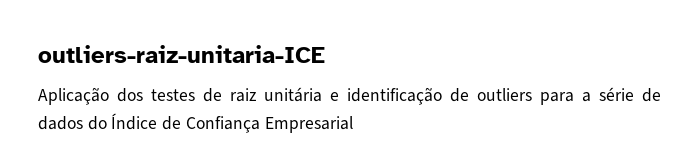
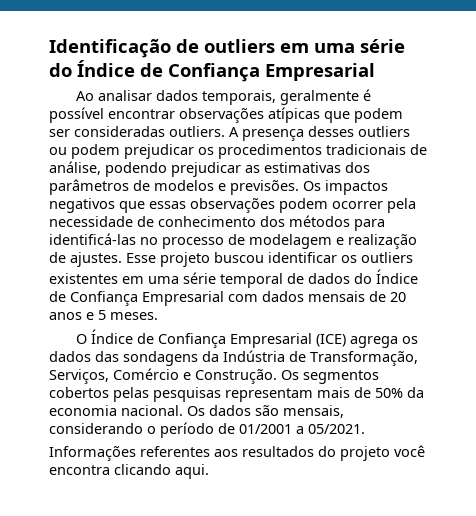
- outliers-raiz-unitaria-ICE
- Aplicação dos testes de raiz unitária e identificação de outliers para a série de dados do Índice de Confiança Empresarial
+ Identificação de outliers em uma série do Índice de Confiança Empresarial
+ Ao analisar dados temporais, geralmente é possível encontrar observações atípicas que podem ser consideradas outliers. A presença desses outliers ou podem prejudicar os procedimentos tradicionais de análise, podendo prejudicar as estimativas dos parâmetros de modelos e previsões. Os impactos negativos que essas observações podem ocorrer pela necessidade de conhecimento dos métodos para identificá-las no processo de modelagem e realização de ajustes. Esse projeto buscou identificar os outliers existentes em uma série temporal de dados do Índice de Confiança Empresarial com dados mensais de 20 anos e 5 meses.
+ O Índice de Confiança Empresarial (ICE) agrega os dados das sondagens da Indústria de Transformação, Serviços, Comércio e Construção. Os segmentos cobertos pelas pesquisas representam mais de 50% da economia nacional. Os dados são mensais, considerando o período de 01/2001 a 05/2021.
+ Informações referentes aos resultados do projeto você encontra clicando aqui.

